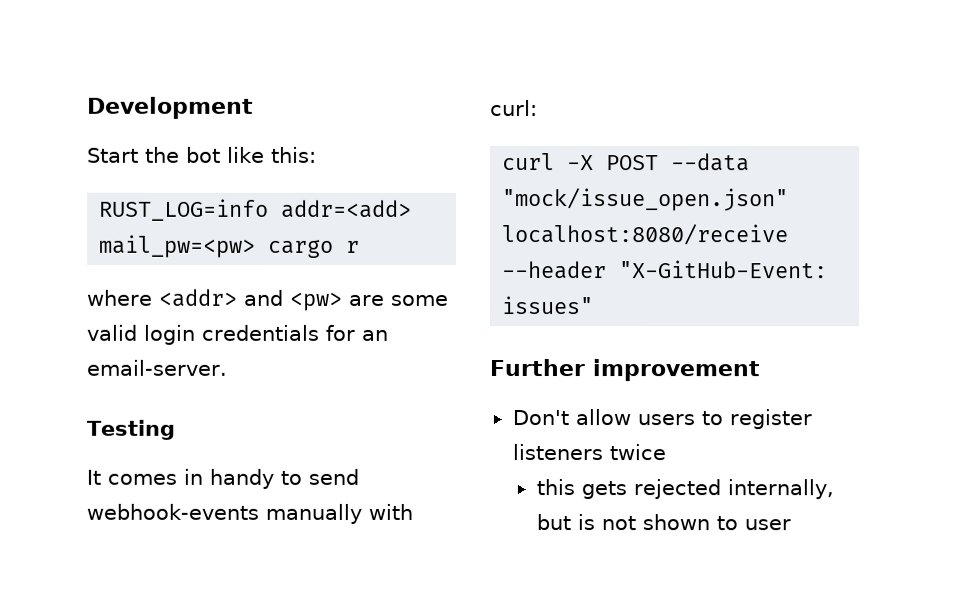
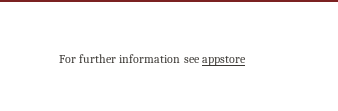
- Development
- Start the bot like this:
- RUST_LOG=info addr=<add> mail_pw=<pw> cargo r
- where <addr> and <pw> are some valid login credentials for an email-server.
- Testing
- It comes in handy to send webhook-events manually with curl:
- curl -X POST --data "mock/issue_open.json" localhost:8080/receive --header "X-GitHub-Event: issues"
- Further improvement
- Don't allow users to register listeners twice
- this gets rejected internally, but is not shown to user
+ For further information see appstore

